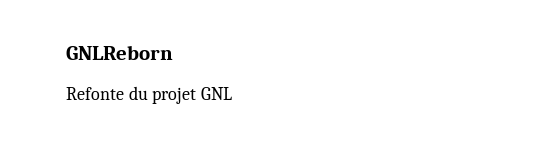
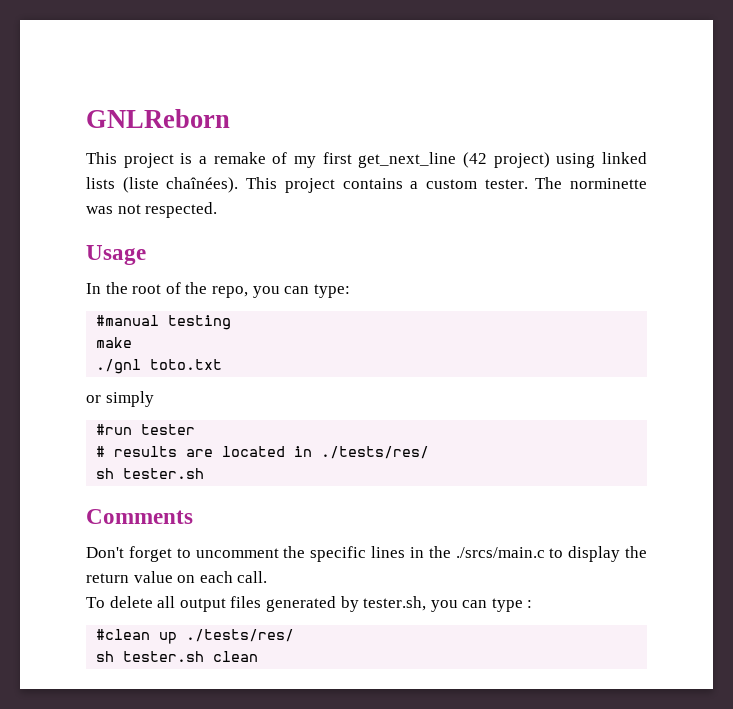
- Refonte du projet GNL
+ This project is a remake of my first get_next_line (42 project) using linked lists (liste chaînées). This project contains a custom tester. The norminette was not respected.
+ Usage
+ In the root of the repo, you can type:
+ #manual testing
+ make
+ ./gnl toto.txt
+ or simply
+ #run tester
+ # results are located in ./tests/res/
+ sh tester.sh
+ Comments
+ Don't forget to uncomment the specific lines in the ./srcs/main.c to display the return value on each call.
+ To delete all output files generated by tester.sh, you can type :
+ #clean up ./tests/res/
+ sh tester.sh clean

